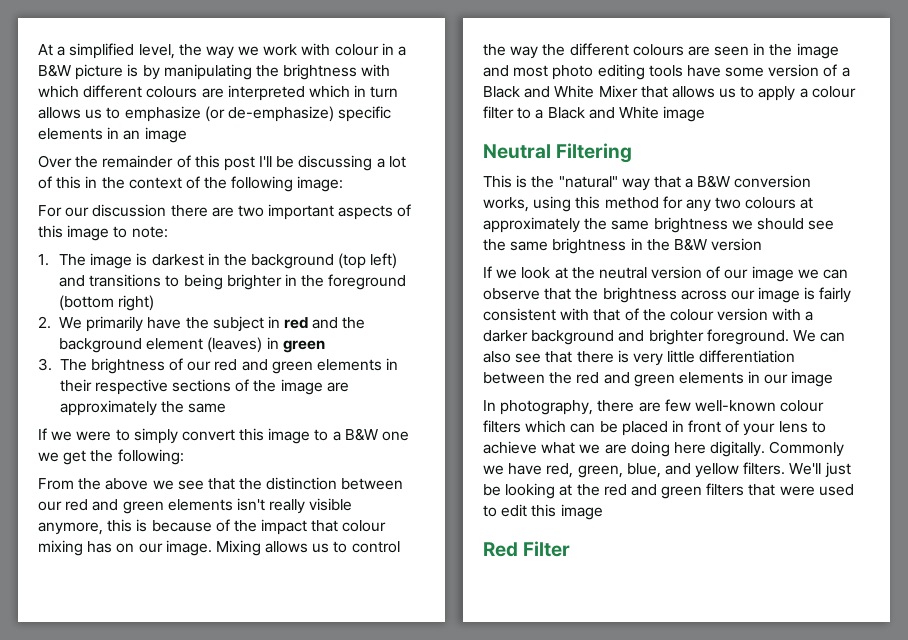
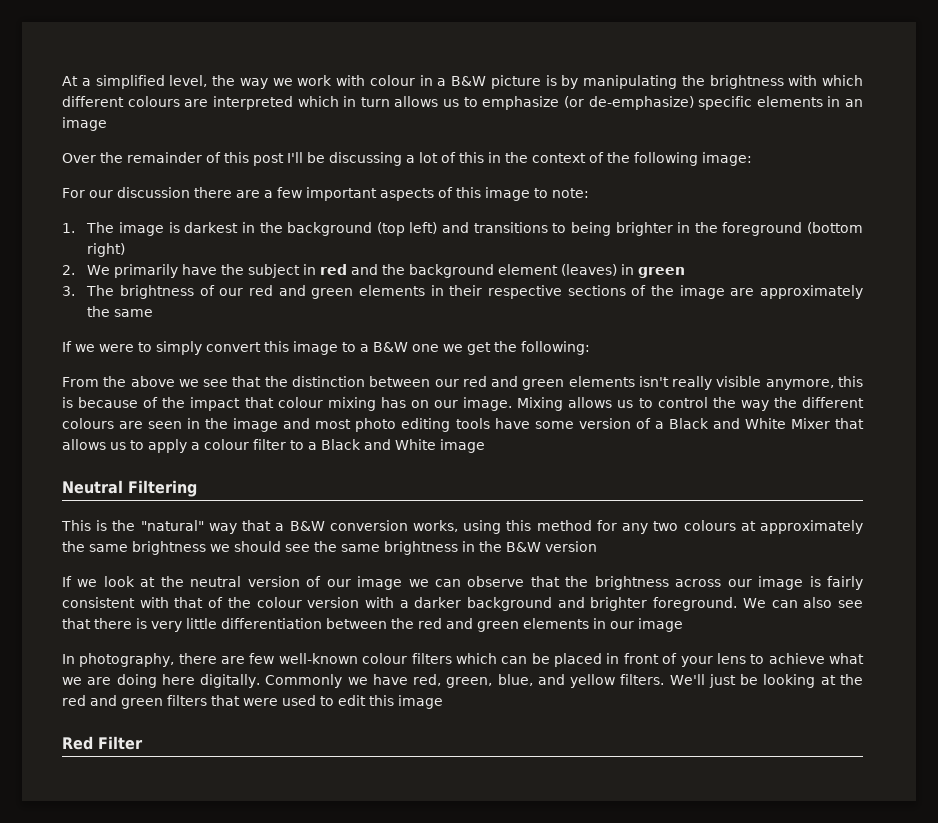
- For our discussion there are two important aspects of this image to note:
+ For our discussion there are a few important aspects of this image to note:

